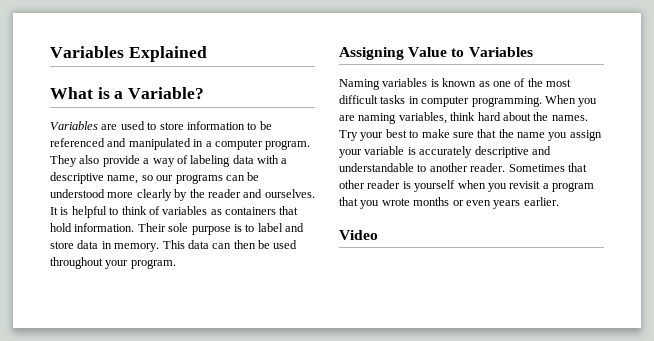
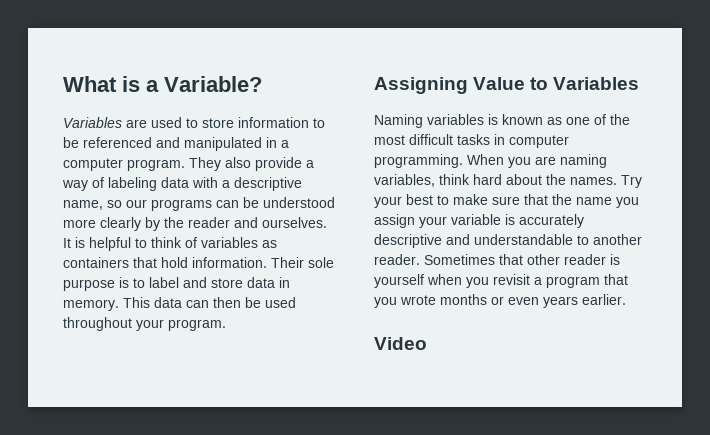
- Variables Explained

